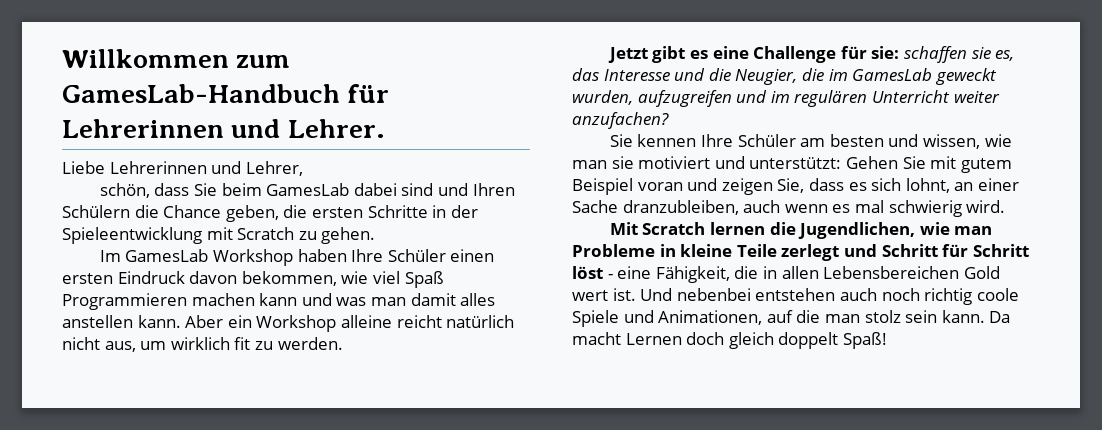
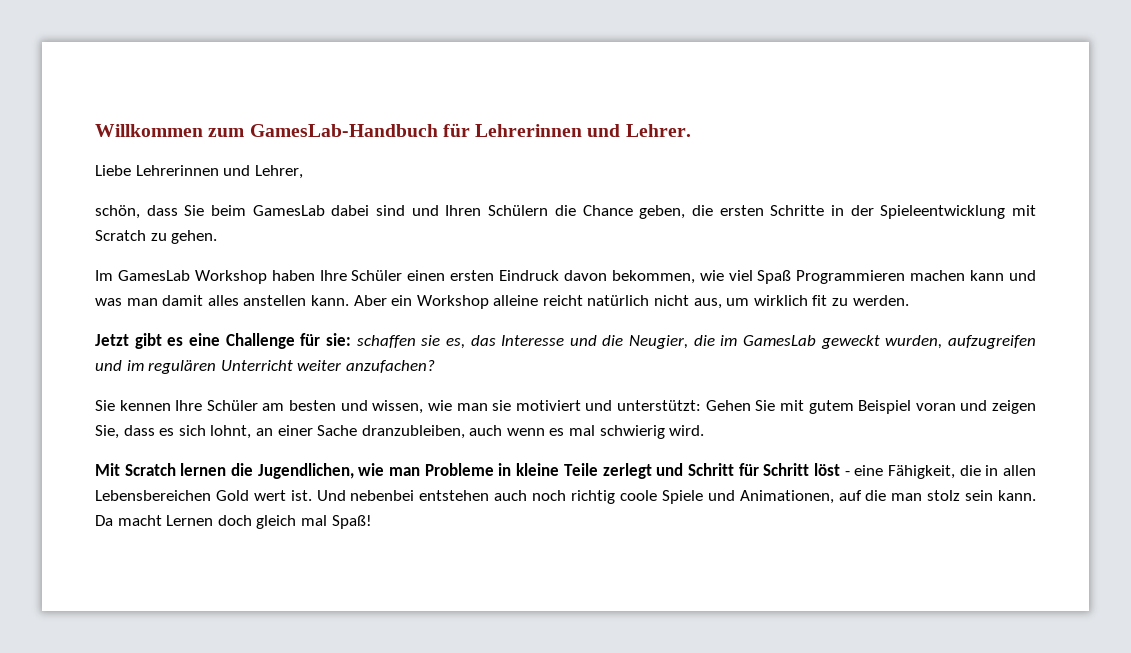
- Da macht Lernen doch gleich doppelt Spaß!
+ Da macht Lernen doch gleich mal Spaß!

